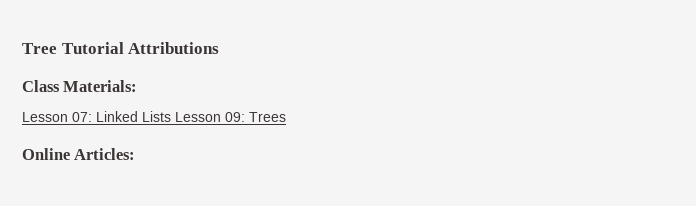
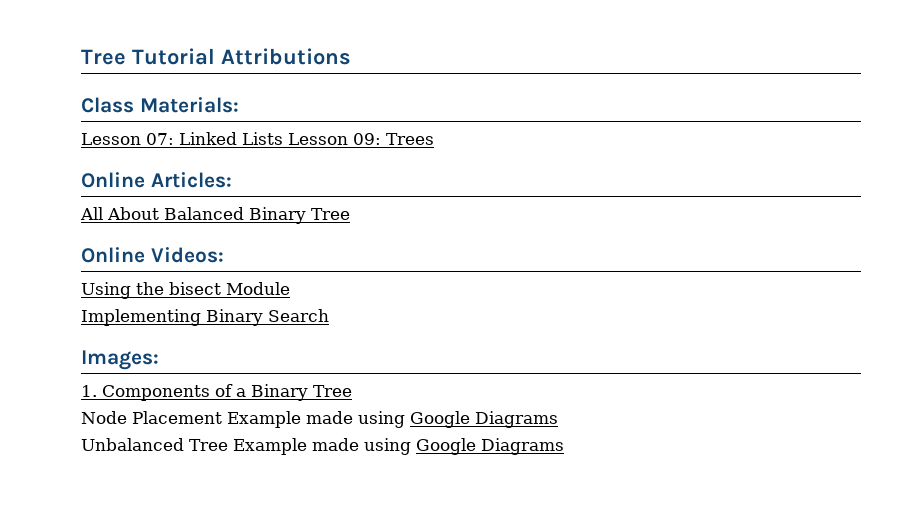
+ All About Balanced Binary Tree
+ Online Videos:
+ Using the bisect Module
+ Implementing Binary Search
+ Images:
+ 1. Components of a Binary Tree
+ Node Placement Example made using Google Diagrams
+ Unbalanced Tree Example made using Google Diagrams

